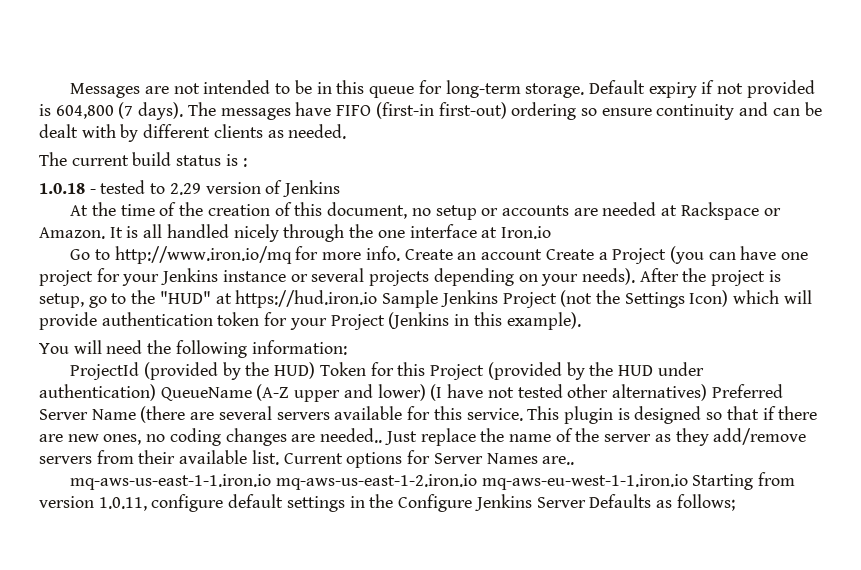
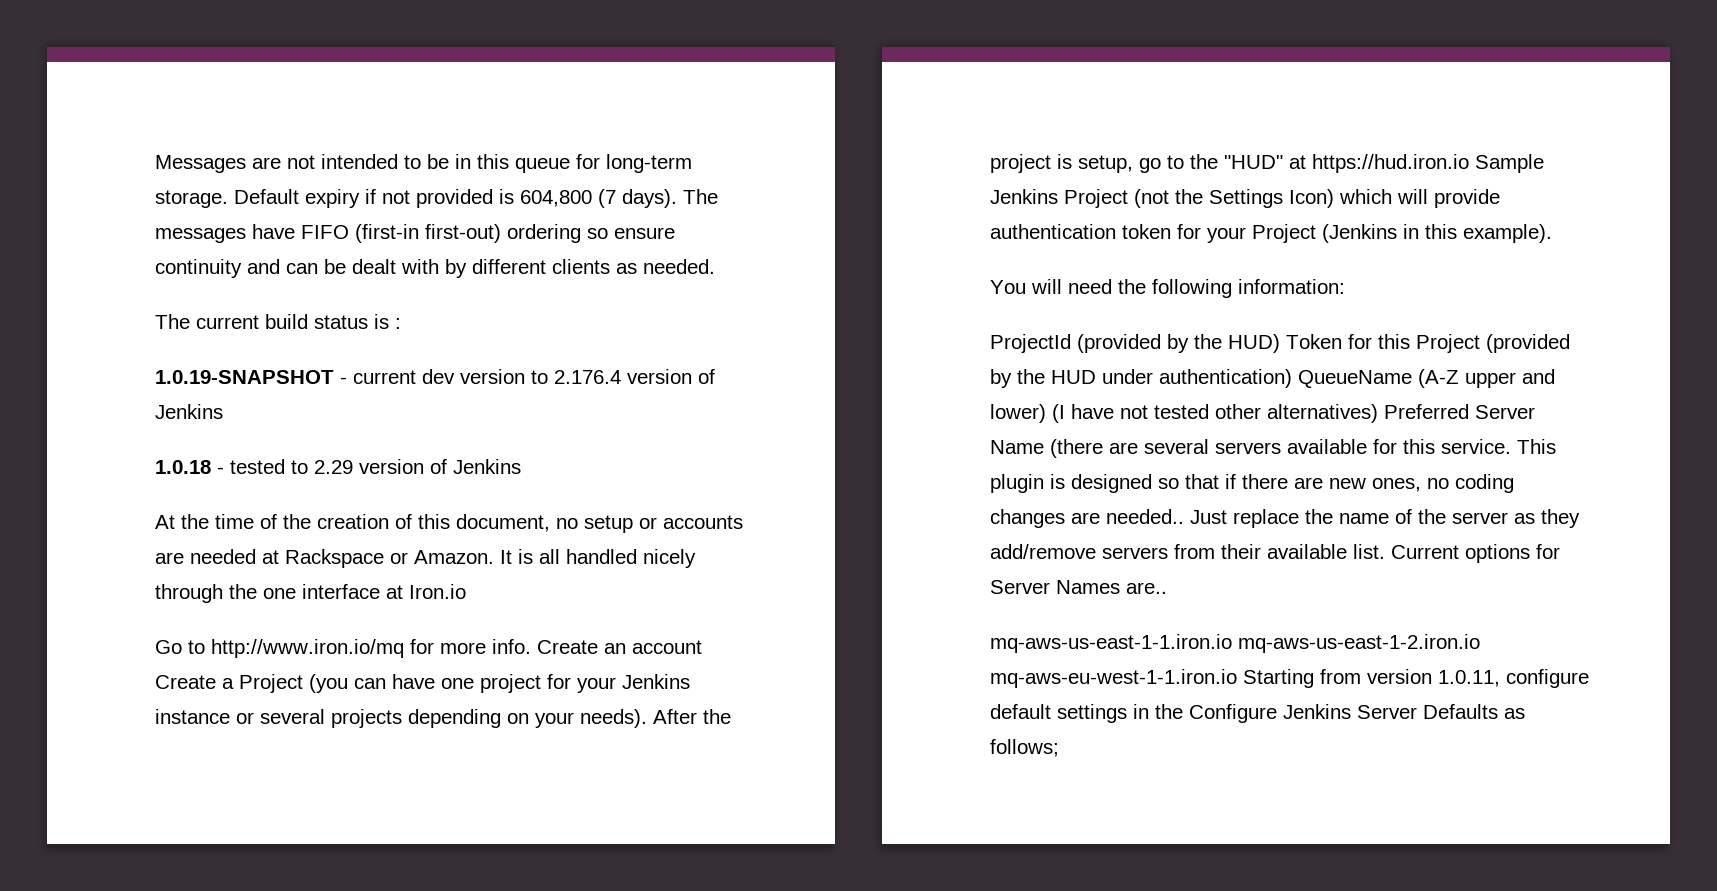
+ 1.0.19-SNAPSHOT - current dev version to 2.176.4 version of Jenkins

